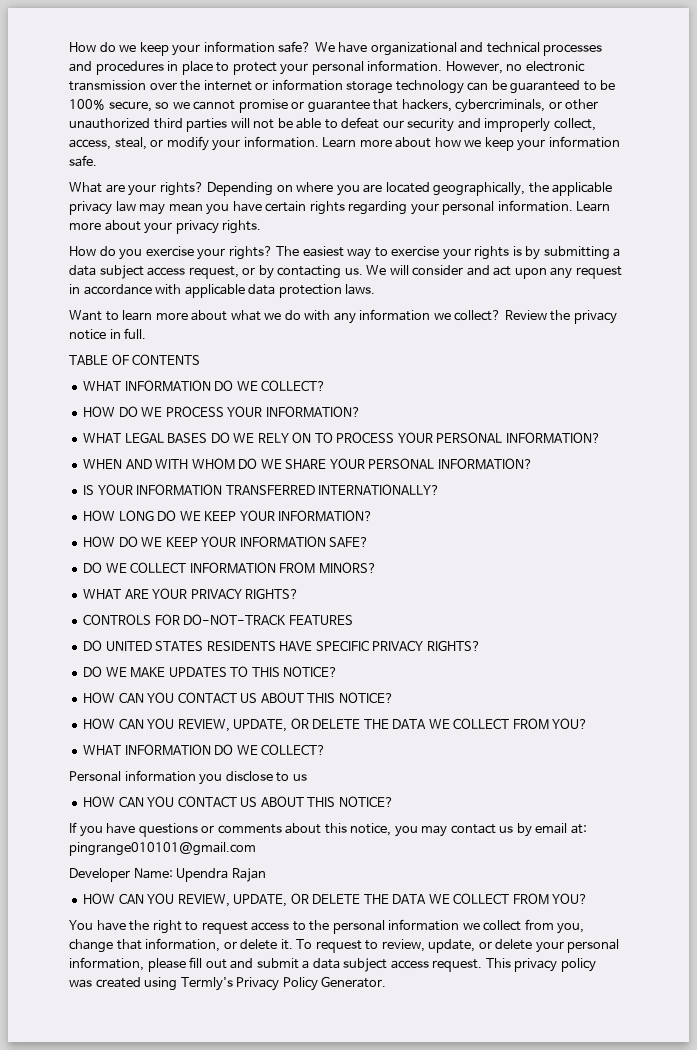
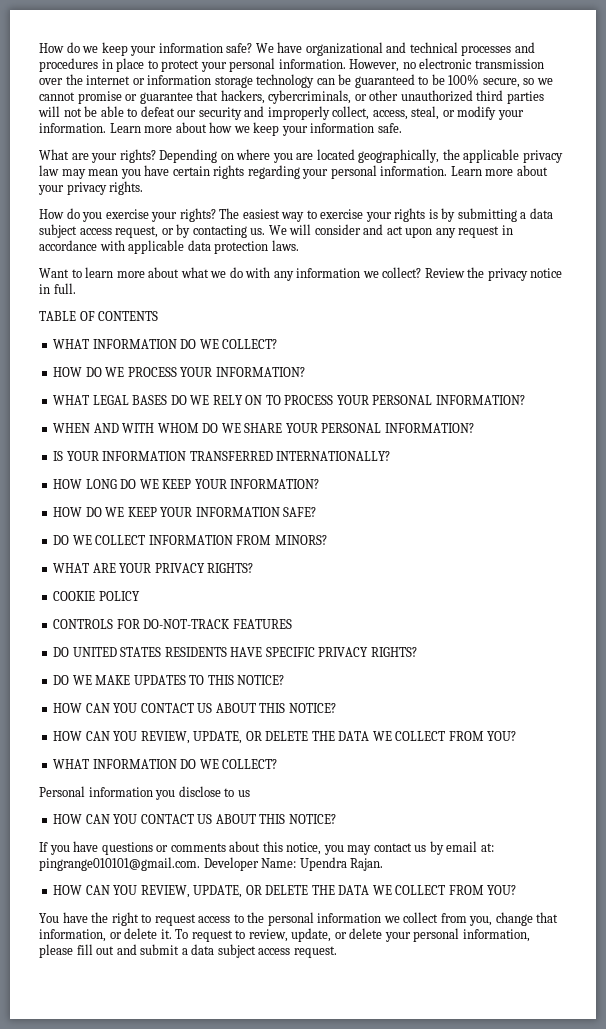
+ COOKIE POLICY
- If you have questions or comments about this notice, you may contact us by email at: pingrange010101@gmail.com
- Developer Name: Upendra Rajan
+ If you have questions or comments about this notice, you may contact us by email at: pingrange010101@gmail.com. Developer Name: Upendra Rajan.
- This privacy policy was created using Termly's Privacy Policy Generator.

